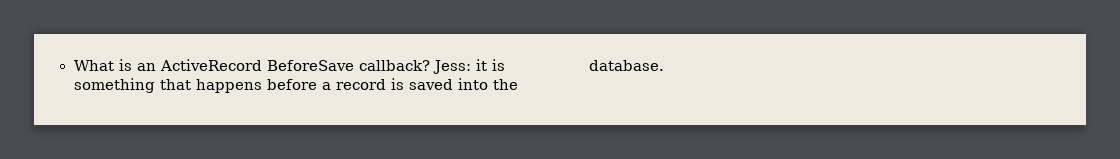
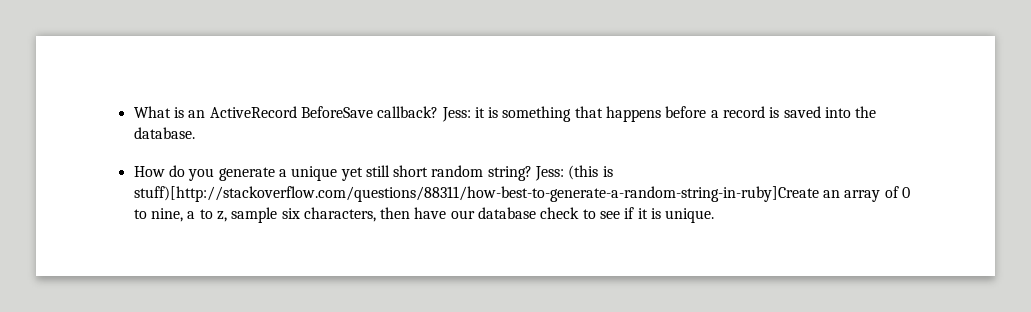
+ How do you generate a unique yet still short random string? Jess: (this is stuff)[http://stackoverflow.com/questions/88311/how-best-to-generate-a-random-string-in-ruby]Create an array of 0 to nine, a to z, sample six characters, then have our database check to see if it is unique.

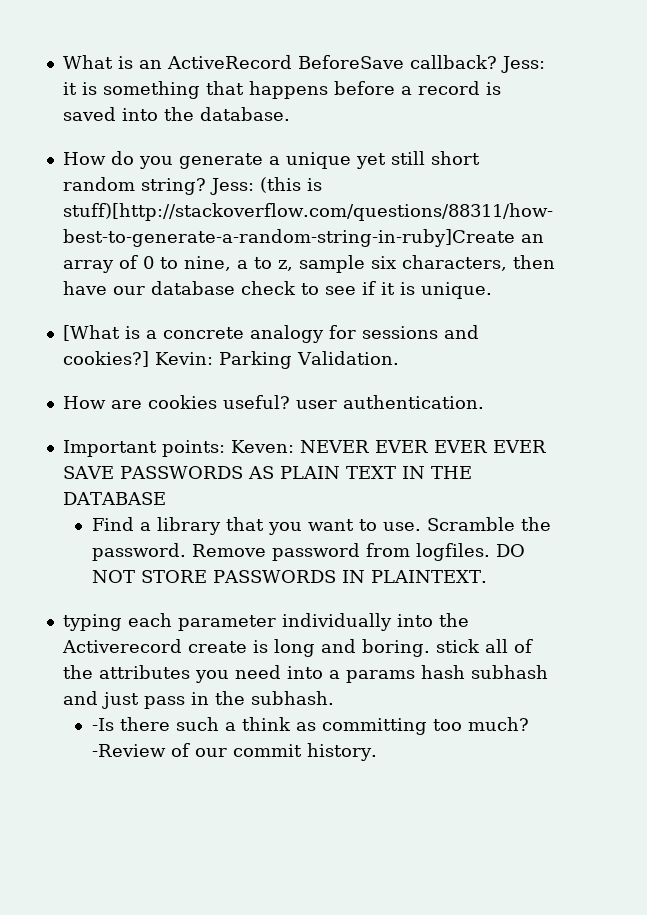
+ [What is a concrete analogy for sessions and cookies?] Kevin: Parking Validation.
+ How are cookies useful? user authentication.
+ Important points: Keven: NEVER EVER EVER EVER SAVE PASSWORDS AS PLAIN TEXT IN THE DATABASE
+ Find a library that you want to use. Scramble the password. Remove password from logfiles. DO NOT STORE PASSWORDS IN PLAINTEXT.
+ typing each parameter individually into the Activerecord create is long and boring. stick all of the attributes you need into a params hash subhash and just pass in the subhash.
+ -Is there such a think as committing too much? -Review of our commit history.

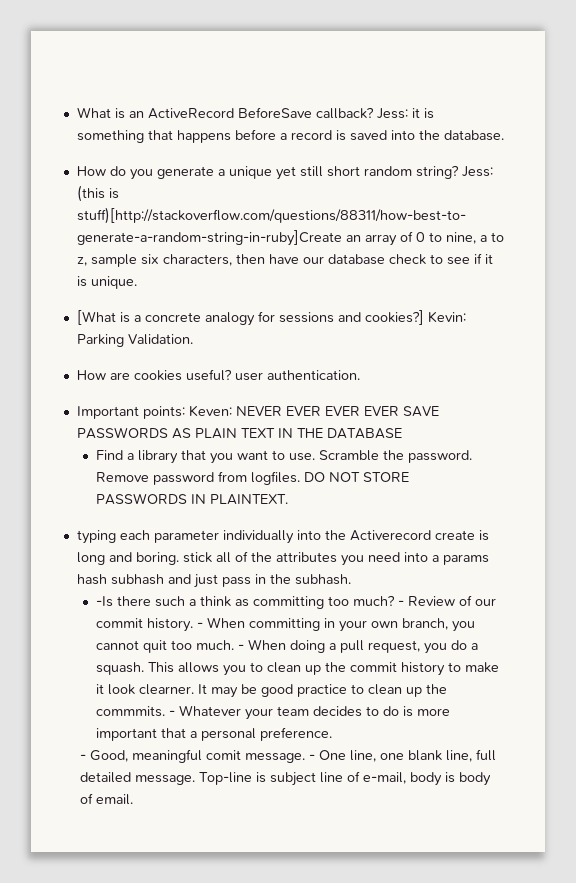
- -Review of our commit history.
+ - Review of our commit history.
+ - When committing in your own branch, you cannot quit too much. - When doing a pull request, you do a squash. This allows you to clean up the commit history to make it look clearner. It may be good practice to clean up the commmits. - Whatever your team decides to do is more important that a personal preference.
+ - Good, meaningful comit message. - One line, one blank line, full detailed message. Top-line is subject line of e-mail, body is body of email.

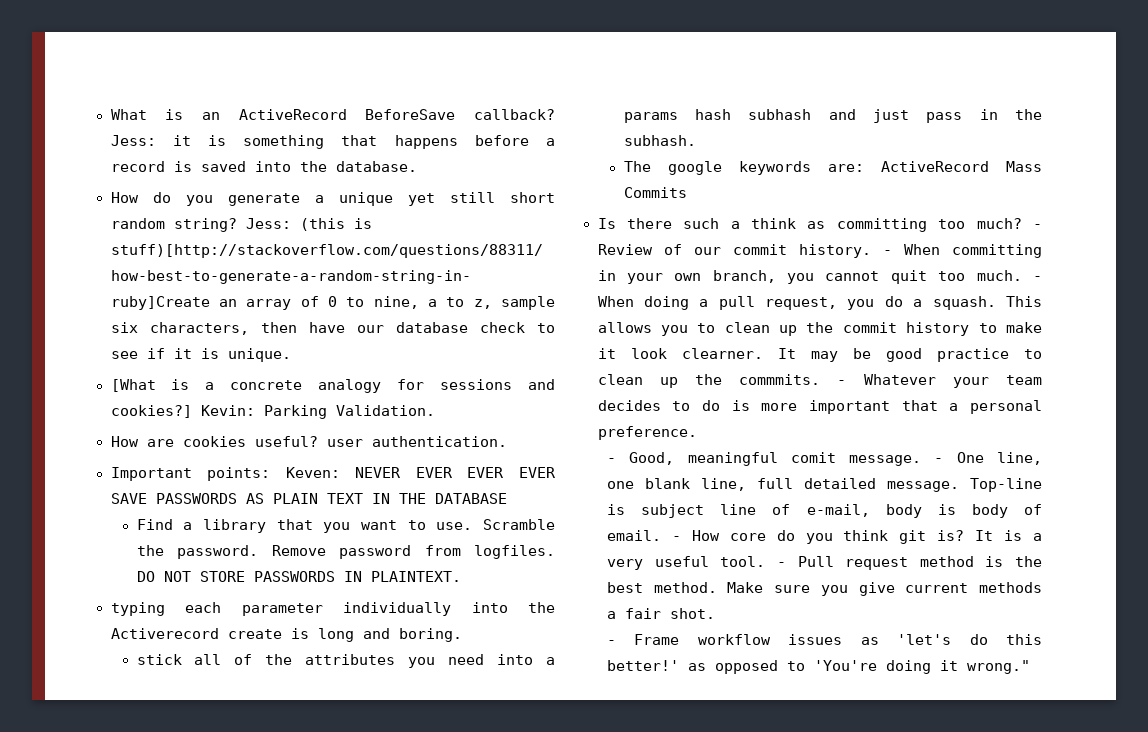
- typing each parameter individually into the Activerecord create is long and boring. stick all of the attributes you need into a params hash subhash and just pass in the subhash.
+ typing each parameter individually into the Activerecord create is long and boring.
+ stick all of the attributes you need into a params hash subhash and just pass in the subhash.
- -Is there such a think as committing too much?
+ The google keywords are: ActiveRecord Mass Commits
+ Is there such a think as committing too much?
+ - How core do you think git is? It is a very useful tool. - Pull request method is the best method. Make sure you give current methods a fair shot.
+ - Frame workflow issues as 'let's do this better!' as opposed to 'You're doing it wrong."

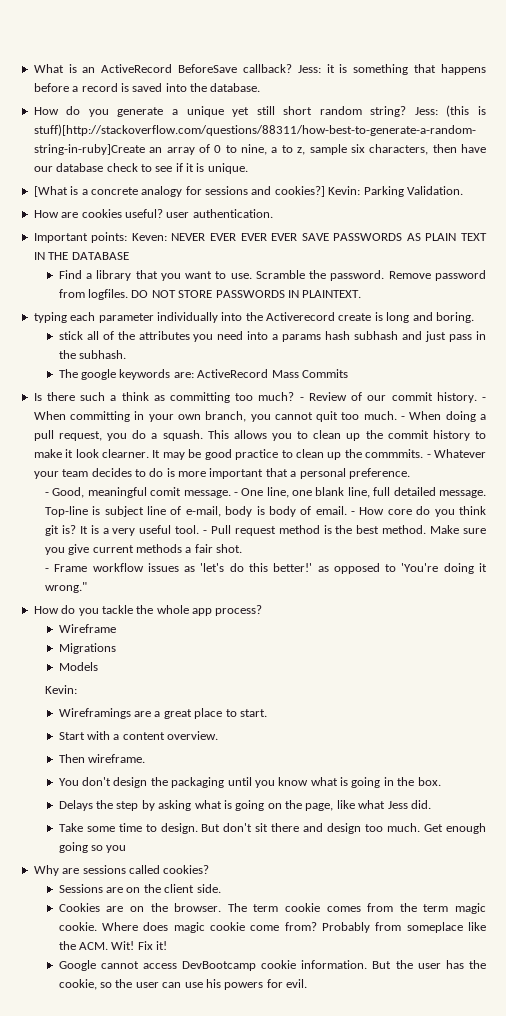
+ How do you tackle the whole app process?
+ Wireframe
+ Migrations
+ Models
+ Kevin:
+ Wireframings are a great place to start.
+ Start with a content overview.
+ Then wireframe.
+ You don't design the packaging until you know what is going in the box.
+ Delays the step by asking what is going on the page, like what Jess did.
+ Take some time to design. But don't sit there and design too much. Get enough going so you
+ Why are sessions called cookies?
+ Sessions are on the client side.
+ Cookies are on the browser. The term cookie comes from the term magic cookie. Where does magic cookie come from? Probably from someplace like the ACM. Wit! Fix it!
+ Google cannot access DevBootcamp cookie information. But the user has the cookie, so the user can use his powers for evil.

